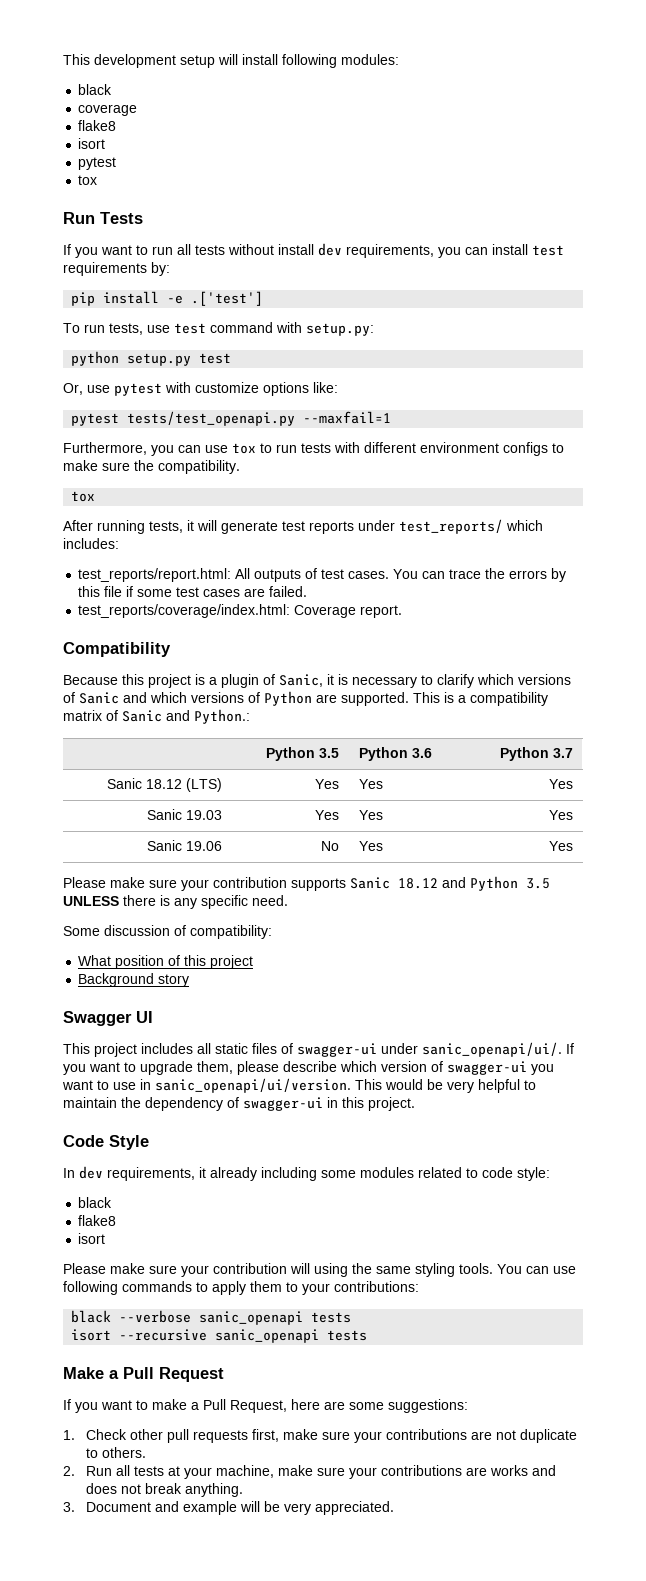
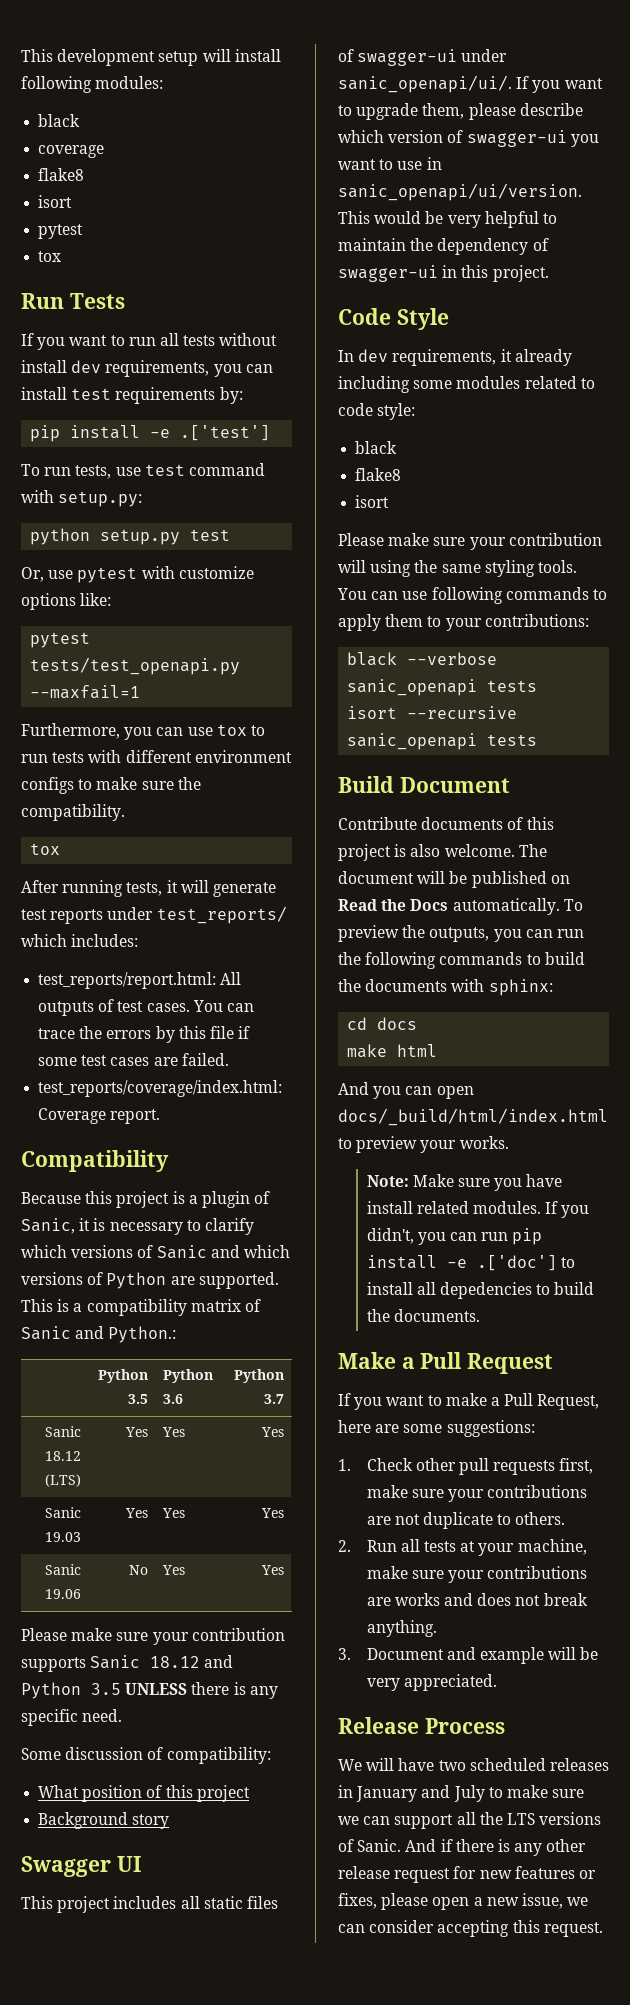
+ Build Document
+ Contribute documents of this project is also welcome. The document will be published on Read the Docs automatically. To preview the outputs, you can run the following commands to build the documents with sphinx:
+ cd docs
+ make html
+ And you can open docs/_build/html/index.html to preview your works.
+ Note: Make sure you have install related modules. If you didn't, you can run pip install -e .['doc'] to install all depedencies to build the documents.
+ Release Process
+ We will have two scheduled releases in January and July to make sure we can support all the LTS versions of Sanic. And if there is any other release request for new features or fixes, please open a new issue, we can consider accepting this request.

